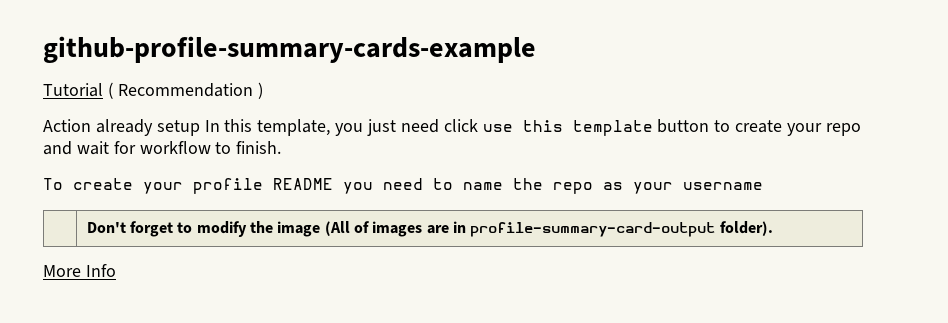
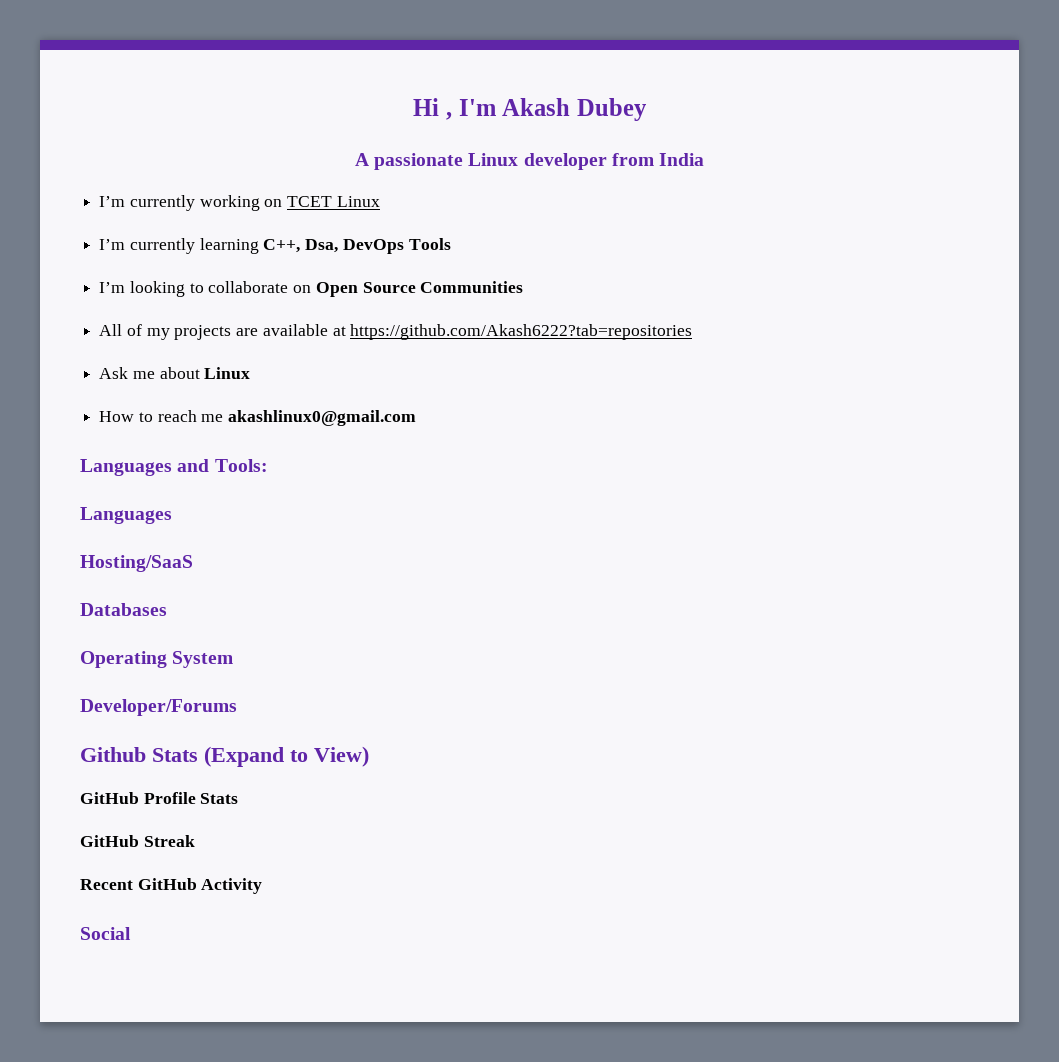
- github-profile-summary-cards-example
- Tutorial ( Recommendation )
- Action already setup In this template, you just need click use this template button to create your repo and wait for workflow to finish.
- To create your profile README you need to name the repo as your username
- | Don't forget to modify the image (All of images are in profile-summary-card-output folder).
- More Info
+ Hi , I'm Akash Dubey
+ A passionate Linux developer from India
+ I’m currently working on TCET Linux
+ I’m currently learning C++, Dsa, DevOps Tools
+ I’m looking to collaborate on Open Source Communities
+ All of my projects are available at https://github.com/Akash6222?tab=repositories
+ Ask me about Linux
+ How to reach me akashlinux0@gmail.com
+ Languages and Tools:
+ Languages
+ Hosting/SaaS
+ Databases
+ Operating System
+ Developer/Forums
+ Github Stats (Expand to View)
+ GitHub Profile Stats
+ GitHub Streak
+ Recent GitHub Activity
+ Social

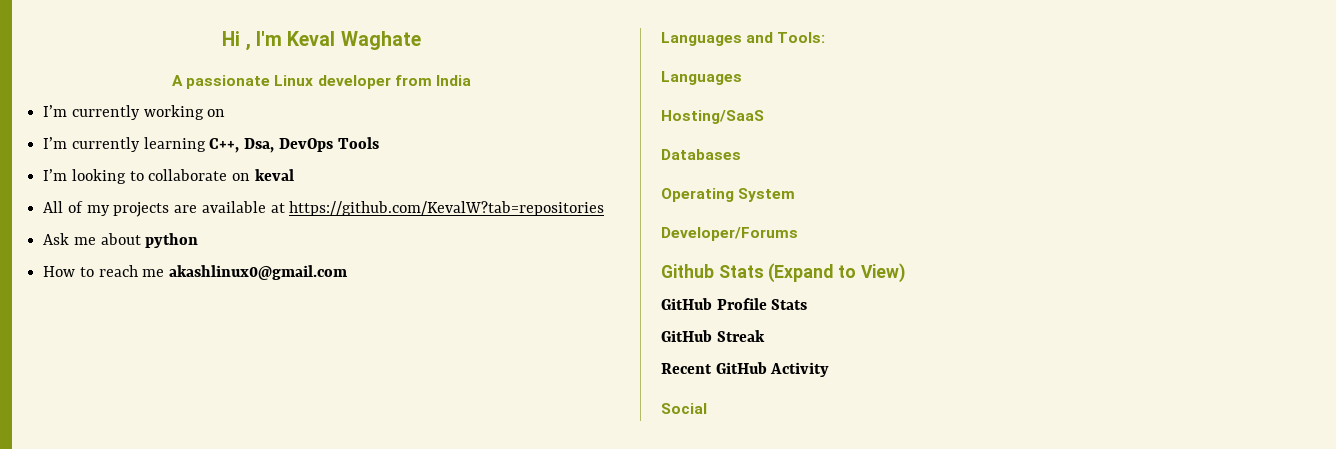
- Hi , I'm Akash Dubey
+ Hi , I'm Keval Waghate
- I’m currently working on TCET Linux
+ I’m currently working on
- I’m looking to collaborate on Open Source Communities
+ I’m looking to collaborate on keval
- All of my projects are available at https://github.com/Akash6222?tab=repositories
+ All of my projects are available at https://github.com/KevalW?tab=repositories
- Ask me about Linux
+ Ask me about python

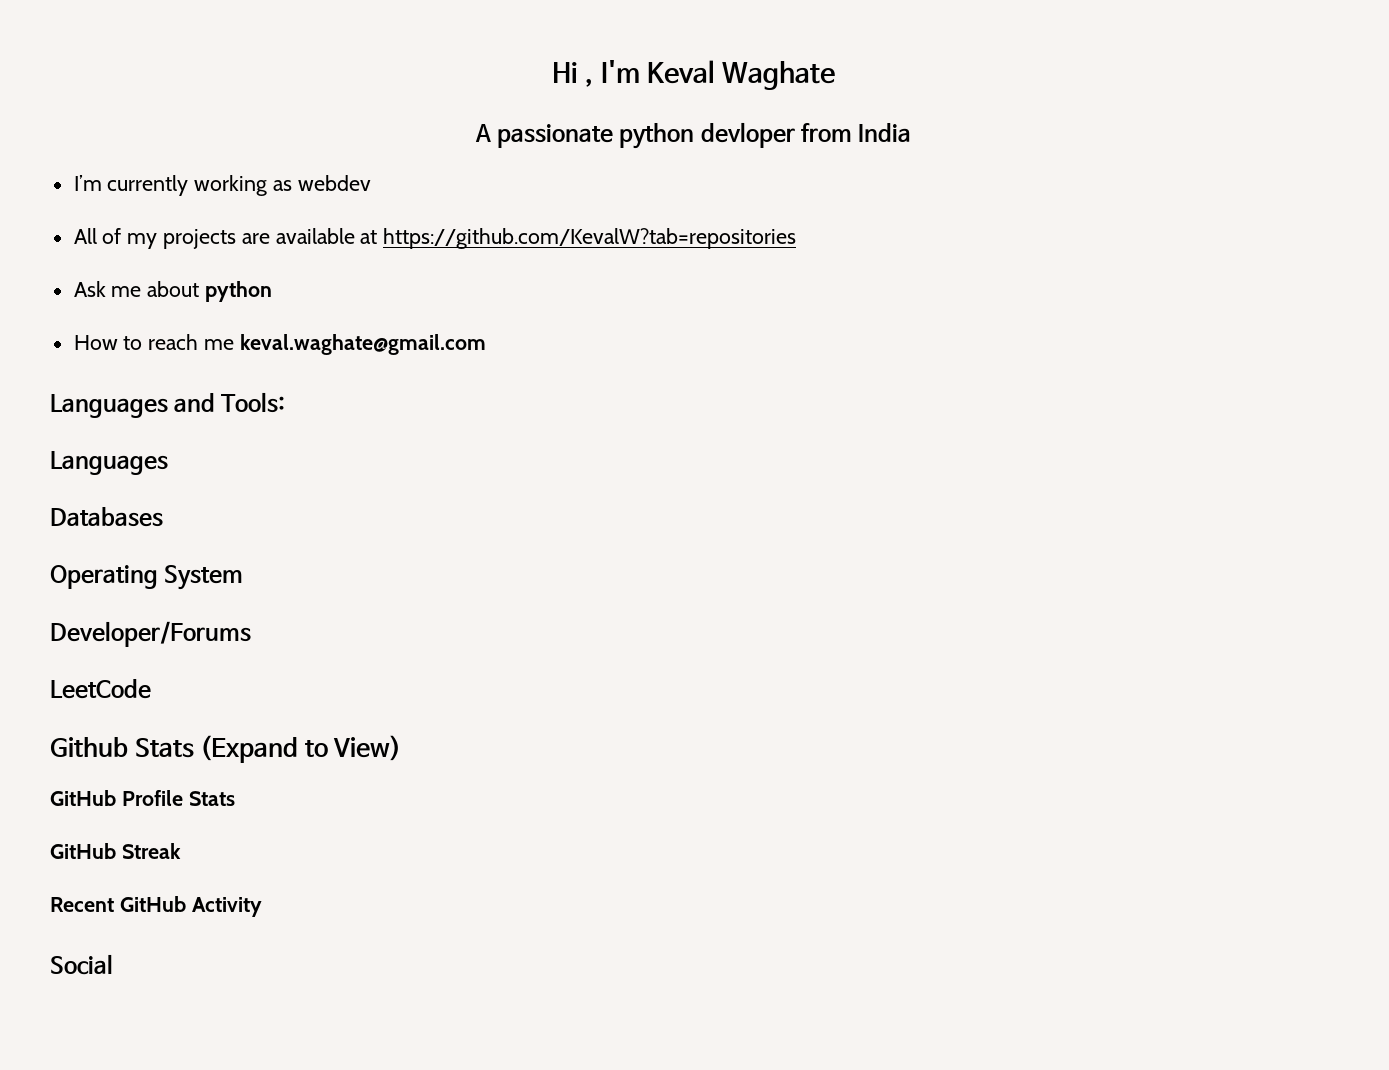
- A passionate Linux developer from India
+ A passionate python devloper from India
- I’m currently working on
- I’m currently learning C++, Dsa, DevOps Tools
- I’m looking to collaborate on keval
+ I’m currently working as webdev
- How to reach me akashlinux0@gmail.com
+ How to reach me keval.waghate@gmail.com
- Hosting/SaaS
+ LeetCode

